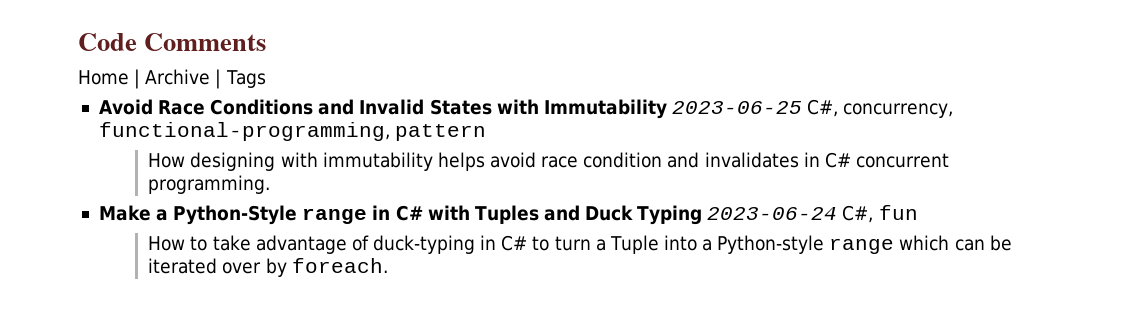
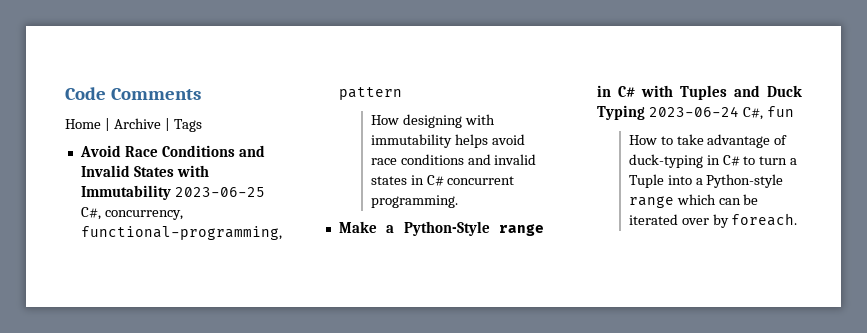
- How designing with immutability helps avoid race condition and invalidates in C# concurrent programming.
+ How designing with immutability helps avoid race conditions and invalid states in C# concurrent programming.

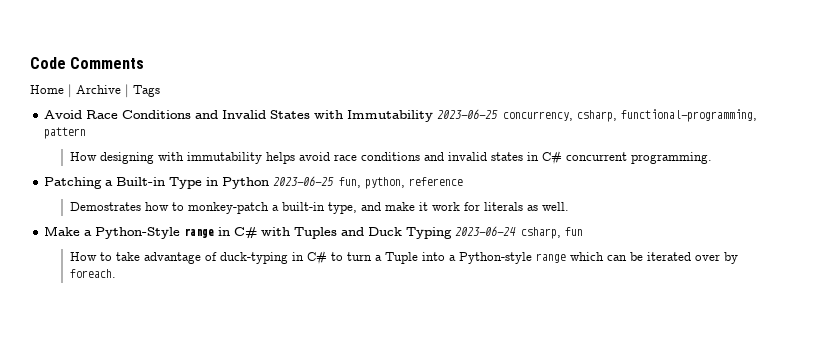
- Avoid Race Conditions and Invalid States with Immutability 2023-06-25 C#, concurrency, functional-programming, pattern
+ Avoid Race Conditions and Invalid States with Immutability 2023-06-25 concurrency, csharp, functional-programming, pattern
+ Patching a Built-in Type in Python 2023-06-25 fun, python, reference
+ Demostrates how to monkey-patch a built-in type, and make it work for literals as well.
- Make a Python-Style range in C# with Tuples and Duck Typing 2023-06-24 C#, fun
+ Make a Python-Style range in C# with Tuples and Duck Typing 2023-06-24 csharp, fun

